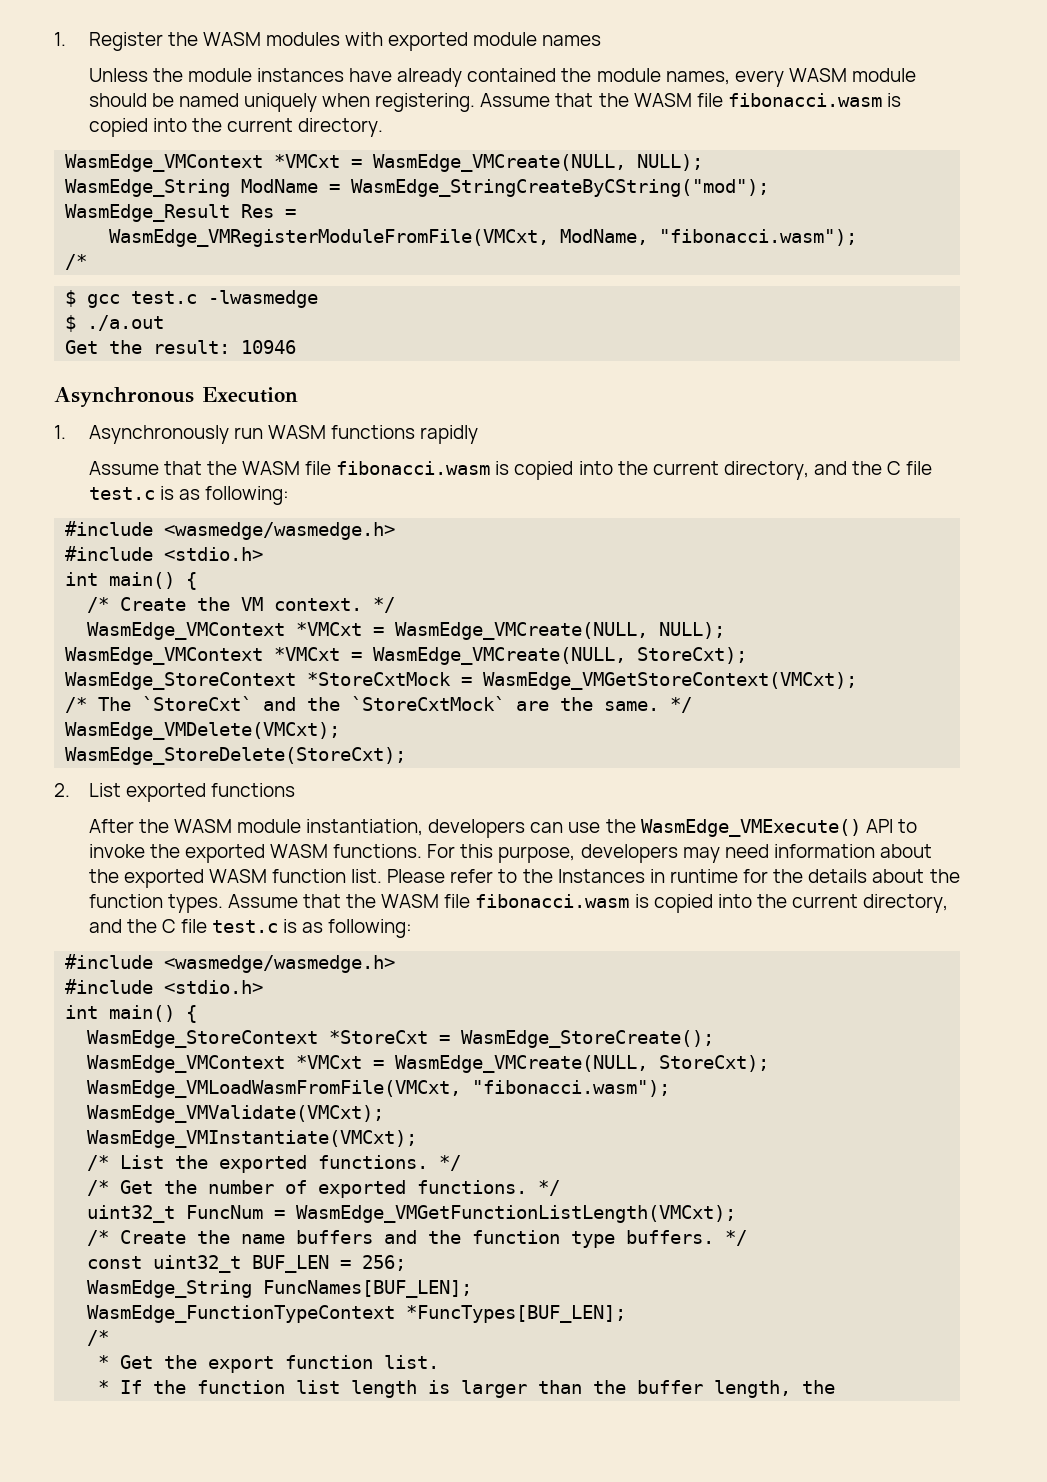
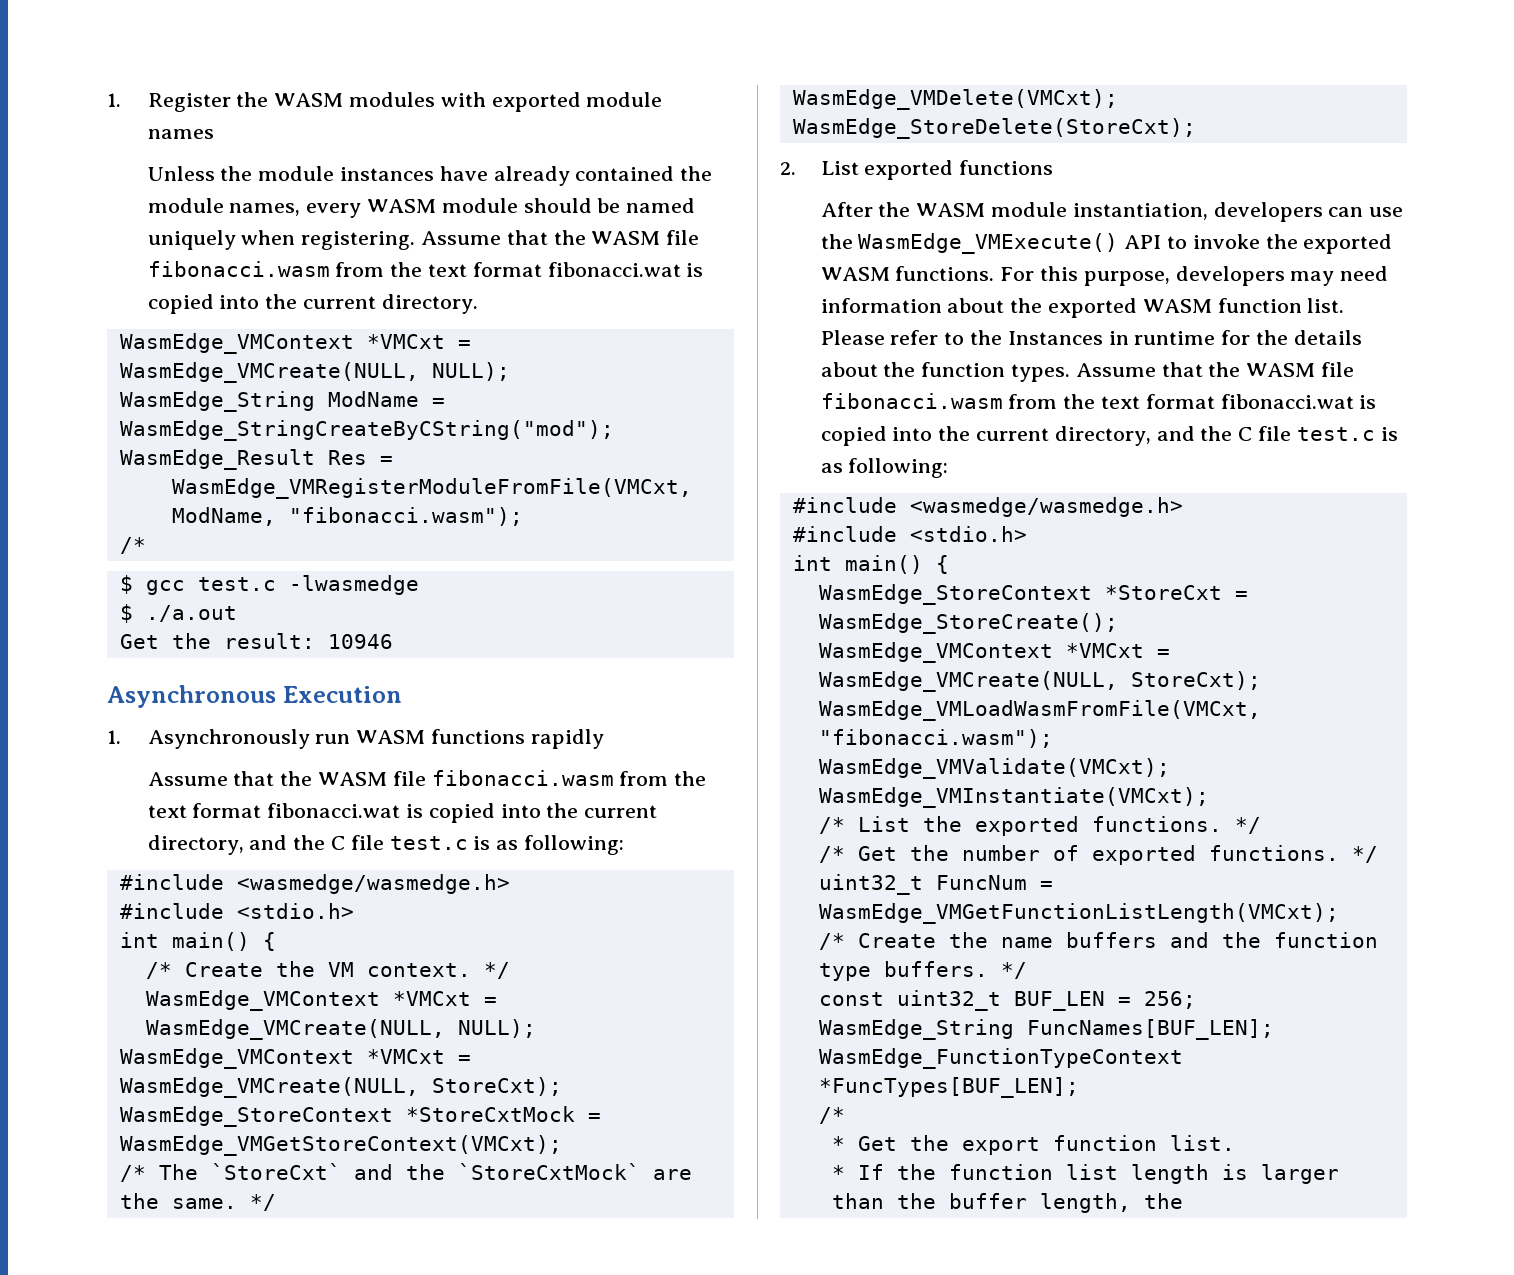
- Assume that the WASM file fibonacci.wasm is copied into the current directory.
+ Assume that the WASM file fibonacci.wasm from the text format fibonacci.wat is copied into the current directory.
  1. Asynchronously run WASM functions rapidly
- Assume that the WASM file fibonacci.wasm is copied into the current directory, and the C file test.c is as following:
+ Assume that the WASM file fibonacci.wasm from the text format fibonacci.wat is copied into the current directory, and the C file test.c is as following:
- Please refer to the Instances in runtime for the details about the function types. Assume that the WASM file fibonacci.wasm is copied into the current directory, and the C file test.c is as following:
+ Please refer to the Instances in runtime for the details about the function types. Assume that the WASM file fibonacci.wasm from the text format fibonacci.wat is copied into the current directory, and the C file test.c is as following:

